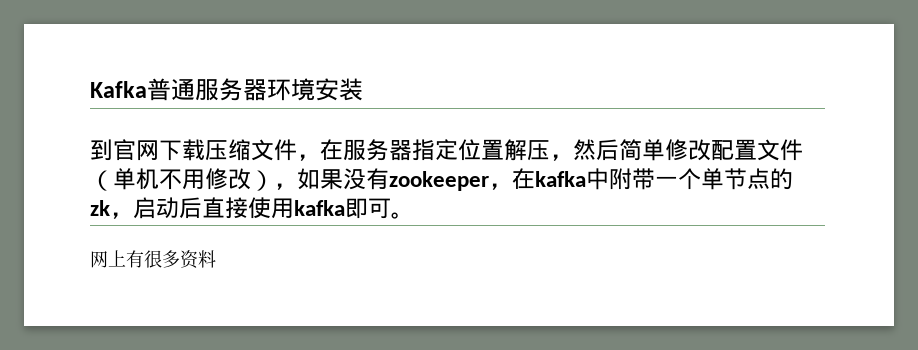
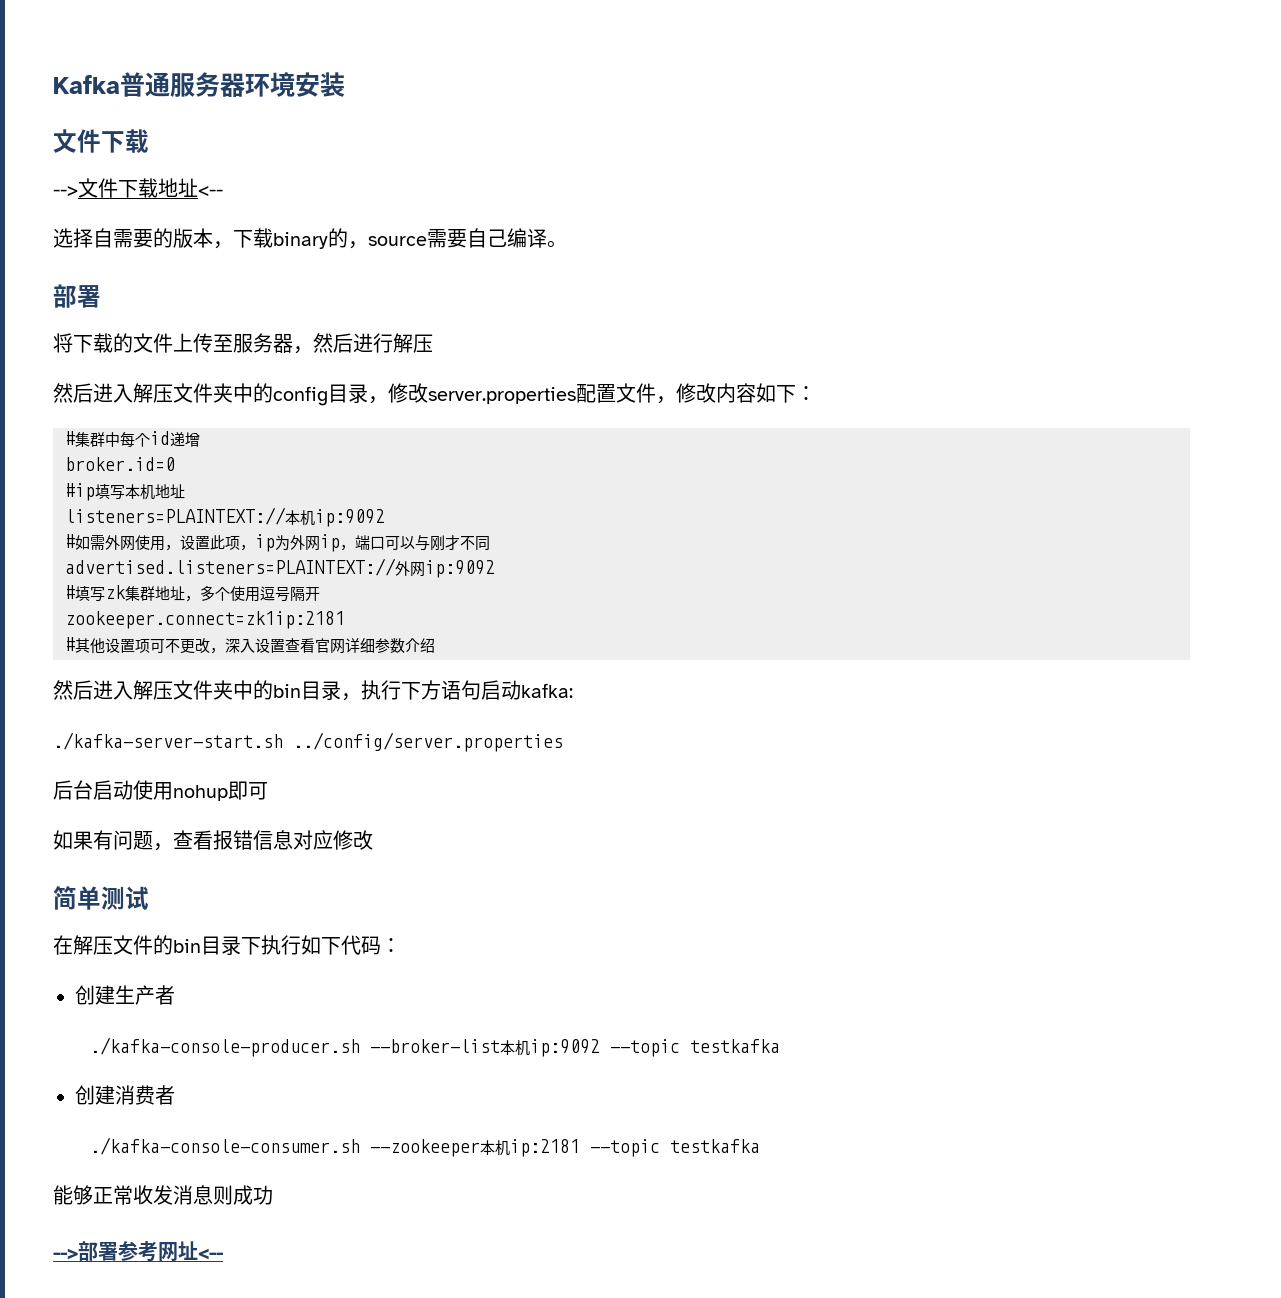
  Kafka普通服务器环境安装
- 到官网下载压缩文件，在服务器指定位置解压，然后简单修改配置文件（单机不用修改），如果没有zookeeper，在kafka中附带一个单节点的zk，启动后直接使用kafka即可。
- 网上有很多资料
+ 文件下载
+ -->文件下载地址<--
+ 选择自需要的版本，下载binary的，source需要自己编译。
+ 部署
+ 将下载的文件上传至服务器，然后进行解压
+ 然后进入解压文件夹中的config目录，修改server.properties配置文件，修改内容如下：
+ #集群中每个id递增
+ broker.id=0
+ #ip填写本机地址
+ listeners=PLAINTEXT://本机ip:9092
+ #如需外网使用，设置此项，ip为外网ip，端口可以与刚才不同
+ advertised.listeners=PLAINTEXT://外网ip:9092
+ #填写zk集群地址，多个使用逗号隔开
+ zookeeper.connect=zk1ip:2181
+ #其他设置项可不更改，深入设置查看官网详细参数介绍
+ 然后进入解压文件夹中的bin目录，执行下方语句启动kafka:
+ ./kafka-server-start.sh ../config/server.properties
+ 后台启动使用nohup即可
+ 如果有问题，查看报错信息对应修改
+ 简单测试
+ 在解压文件的bin目录下执行如下代码：
+ 创建生产者
+ ./kafka-console-producer.sh --broker-list本机ip:9092 --topic testkafka
+ 创建消费者
+ ./kafka-console-consumer.sh --zookeeper本机ip:2181 --topic testkafka
+ 能够正常收发消息则成功
+ -->部署参考网址<--

